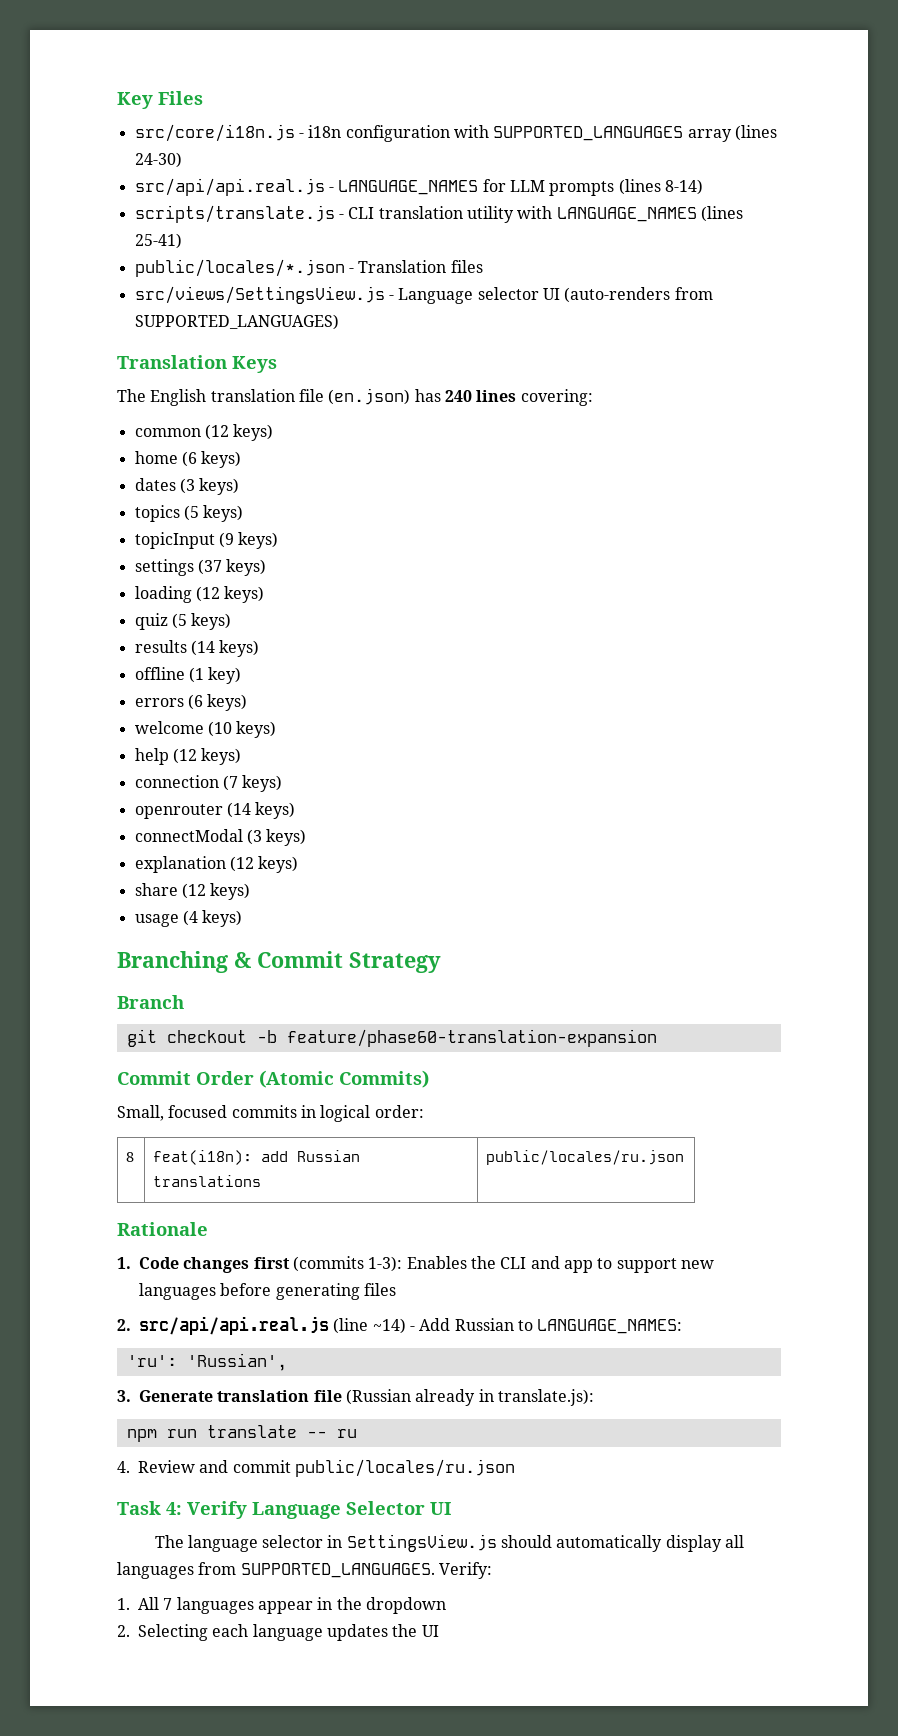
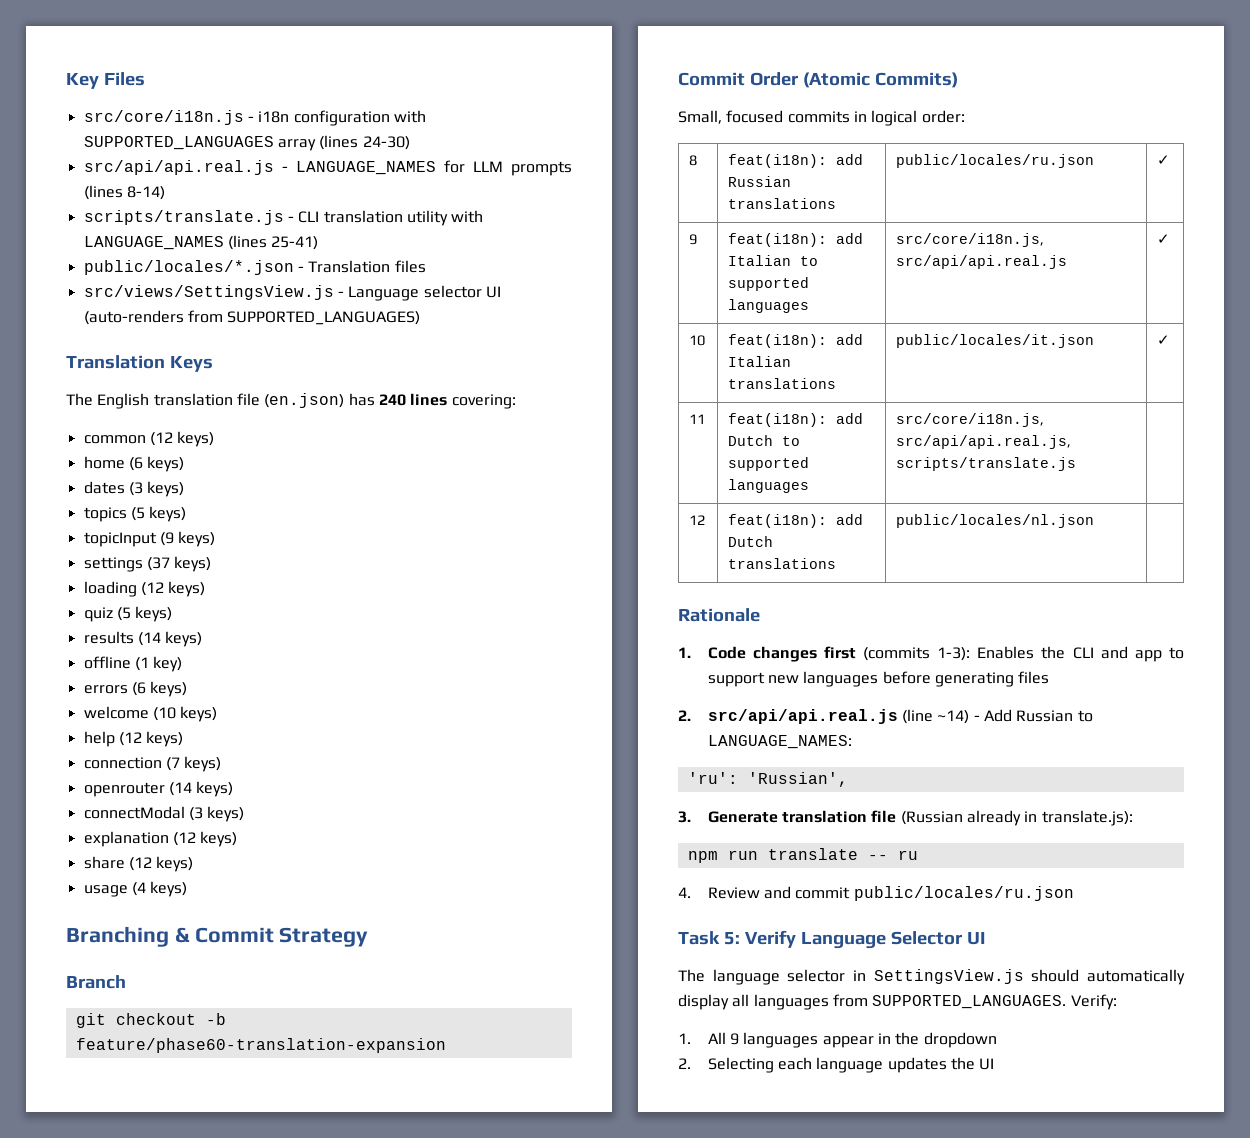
- 8 | feat(i18n): add Russian translations | public/locales/ru.json
+ 8 | feat(i18n): add Russian translations | public/locales/ru.json | ✓
+ 9 | feat(i18n): add Italian to supported languages | src/core/i18n.js, src/api/api.real.js | ✓
+ 10 | feat(i18n): add Italian translations | public/locales/it.json | ✓
+ 11 | feat(i18n): add Dutch to supported languages | src/core/i18n.js, src/api/api.real.js, scripts/translate.js |
+ 12 | feat(i18n): add Dutch translations | public/locales/nl.json |
- Task 4: Verify Language Selector UI
+ Task 5: Verify Language Selector UI
- 1. All 7 languages appear in the dropdown
+ 1. All 9 languages appear in the dropdown

